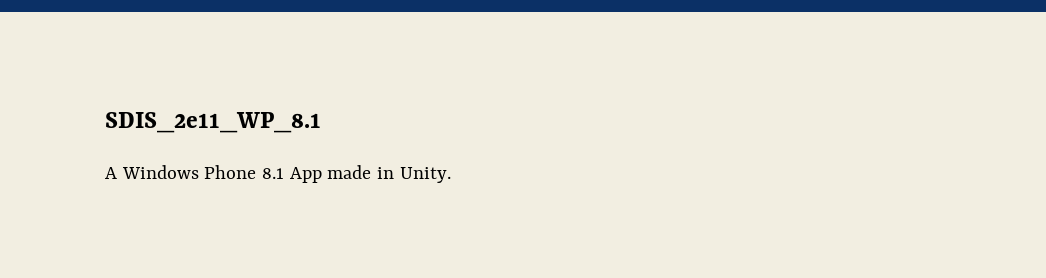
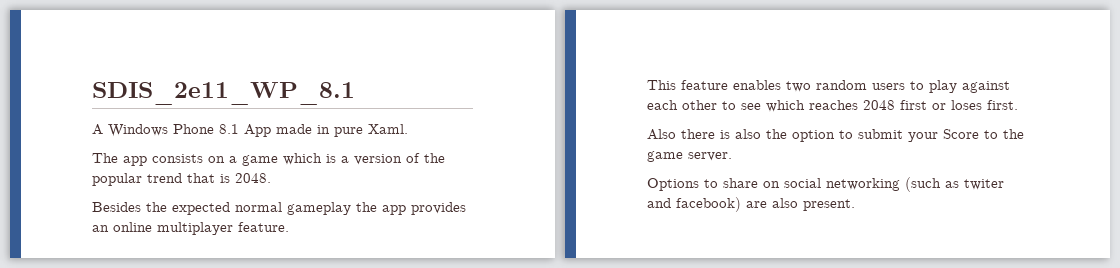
- A Windows Phone 8.1 App made in Unity.
+ A Windows Phone 8.1 App made in pure Xaml.
+ The app consists on a game which is a version of the popular trend that is 2048.
+ Besides the expected normal gameplay the app provides an online multiplayer feature.
+ This feature enables two random users to play against each other to see which reaches 2048 first or loses first.
+ Also there is also the option to submit your Score to the game server.
+ Options to share on social networking (such as twiter and facebook) are also present.

